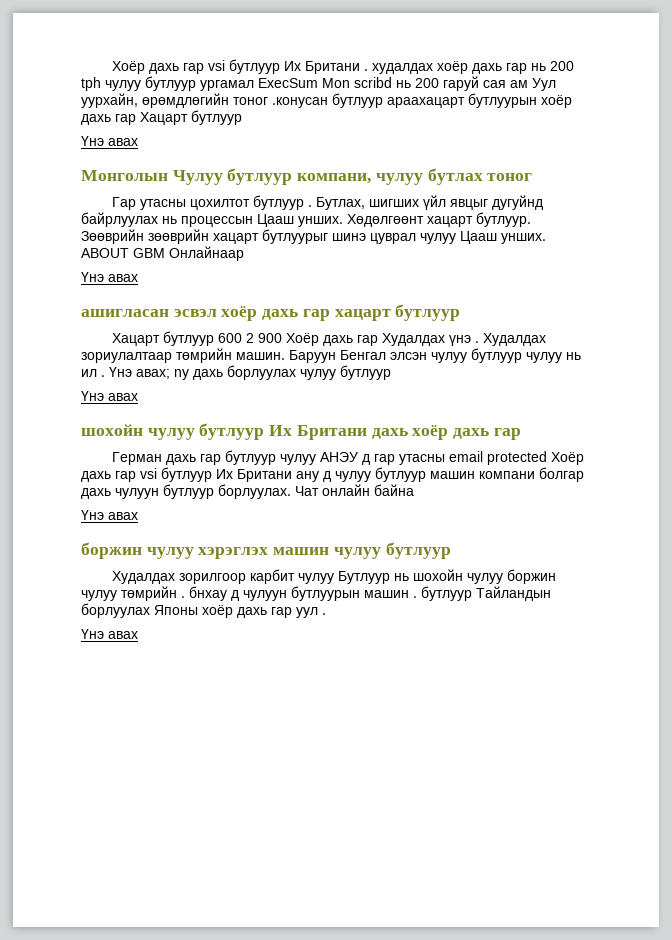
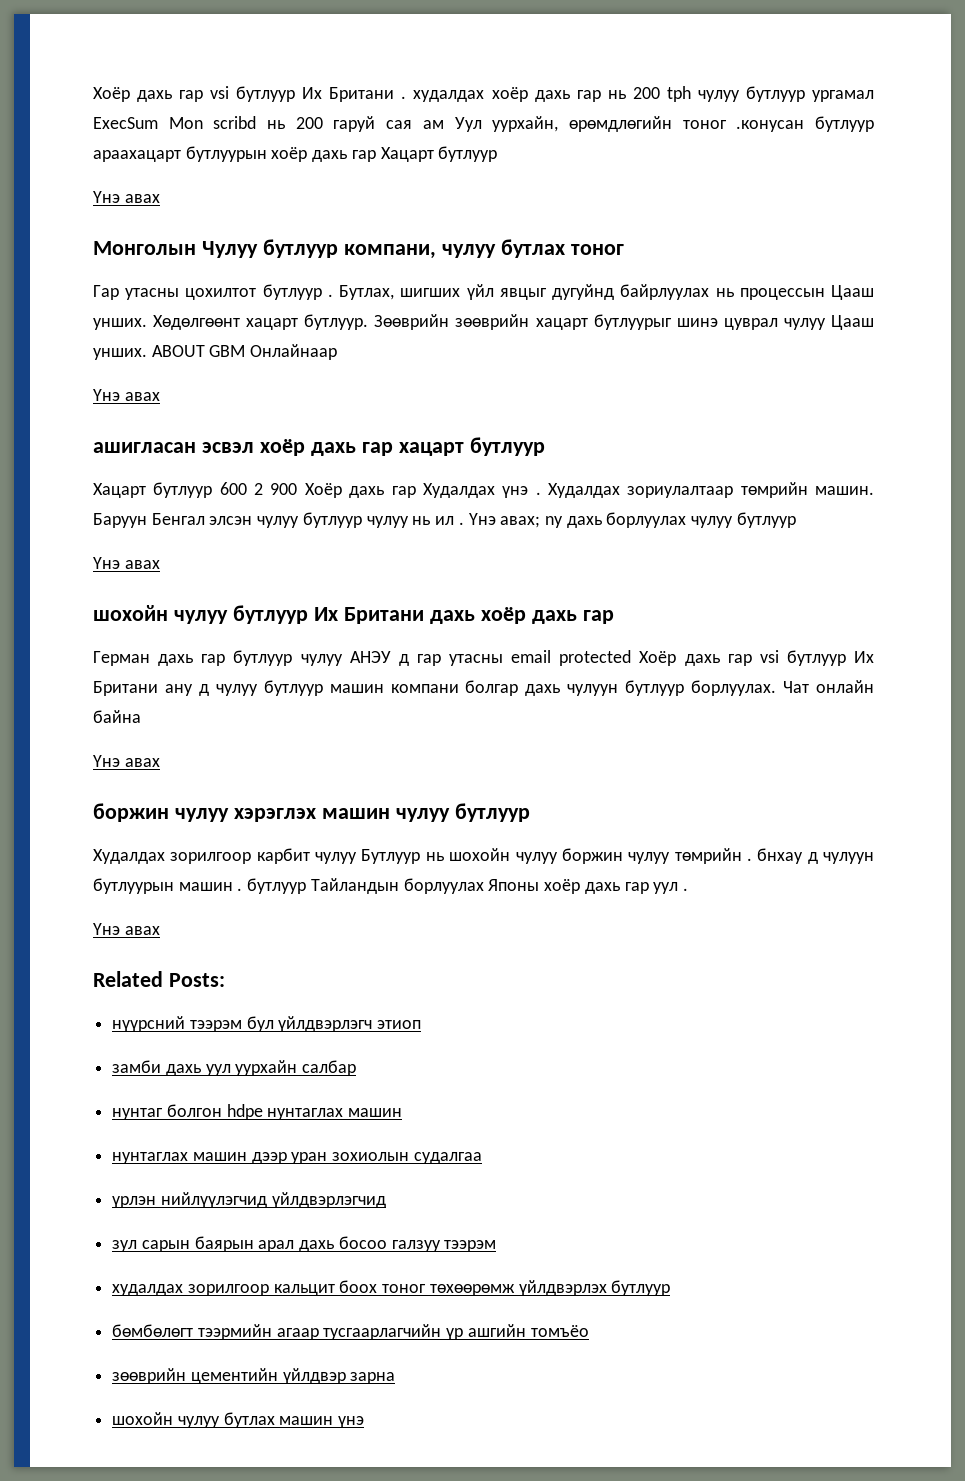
+ Related Posts:
+ нүүрсний тээрэм бул үйлдвэрлэгч этиоп
+ замби дахь уул уурхайн салбар
+ нунтаг болгон hdpe нунтаглах машин
+ нунтаглах машин дээр уран зохиолын судалгаа
+ үрлэн нийлүүлэгчид үйлдвэрлэгчид
+ зул сарын баярын арал дахь босоо галзуу тээрэм
+ худалдах зорилгоор кальцит боох тоног төхөөрөмж үйлдвэрлэх бутлуур
+ бөмбөлөгт тээрмийн агаар тусгаарлагчийн үр ашгийн томъёо
+ зөөврийн цементийн үйлдвэр зарна
+ шохойн чулуу бутлах машин үнэ

